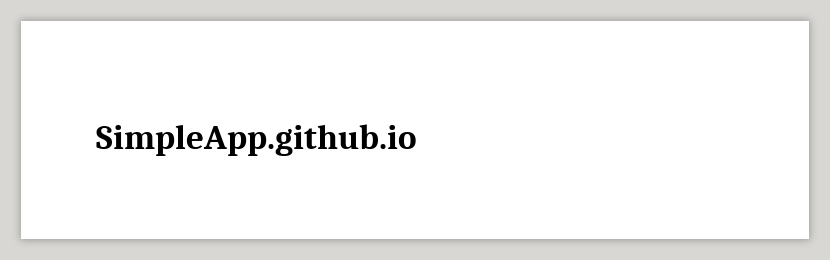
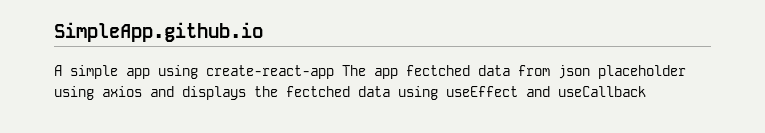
+ A simple app using create-react-app The app fectched data from json placeholder using axios and displays the fectched data using useEffect and useCallback

